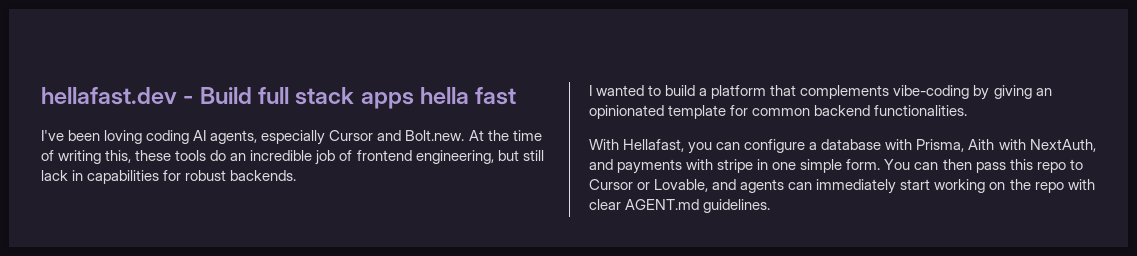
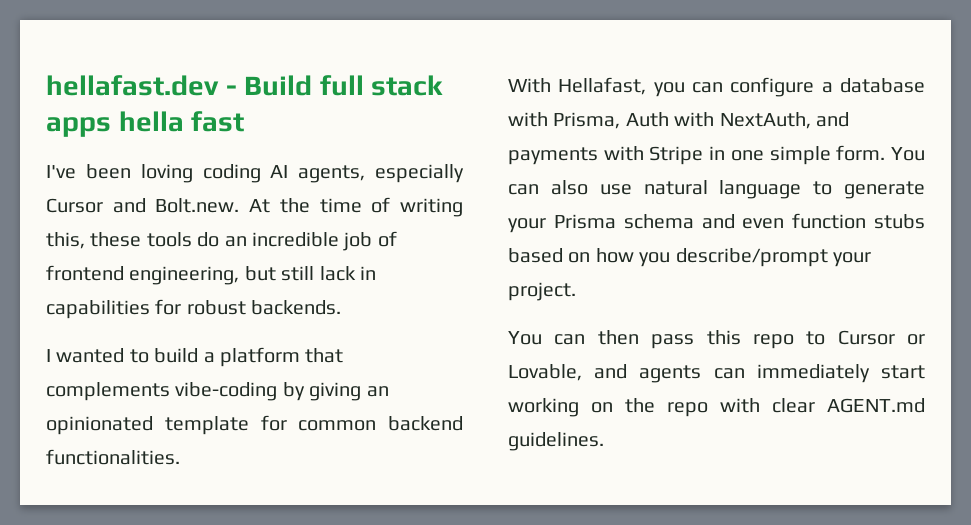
- With Hellafast, you can configure a database with Prisma, Aith with NextAuth, and payments with stripe in one simple form.
+ With Hellafast, you can configure a database with Prisma, Auth with NextAuth, and payments with Stripe in one simple form.
+ You can also use natural language to generate your Prisma schema and even function stubs based on how you describe/prompt your project.

